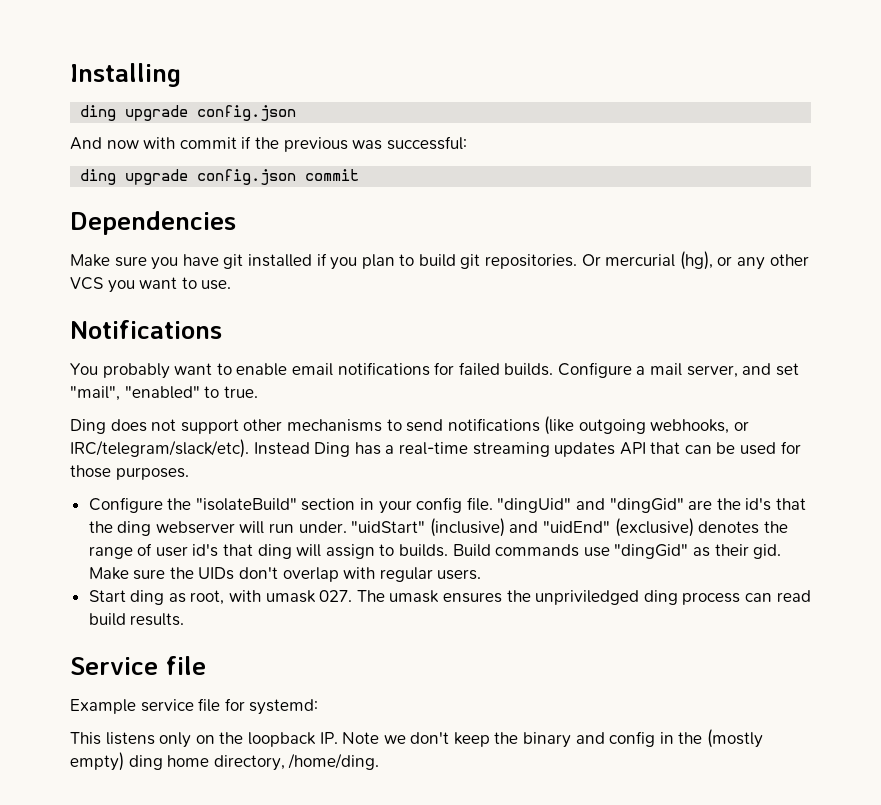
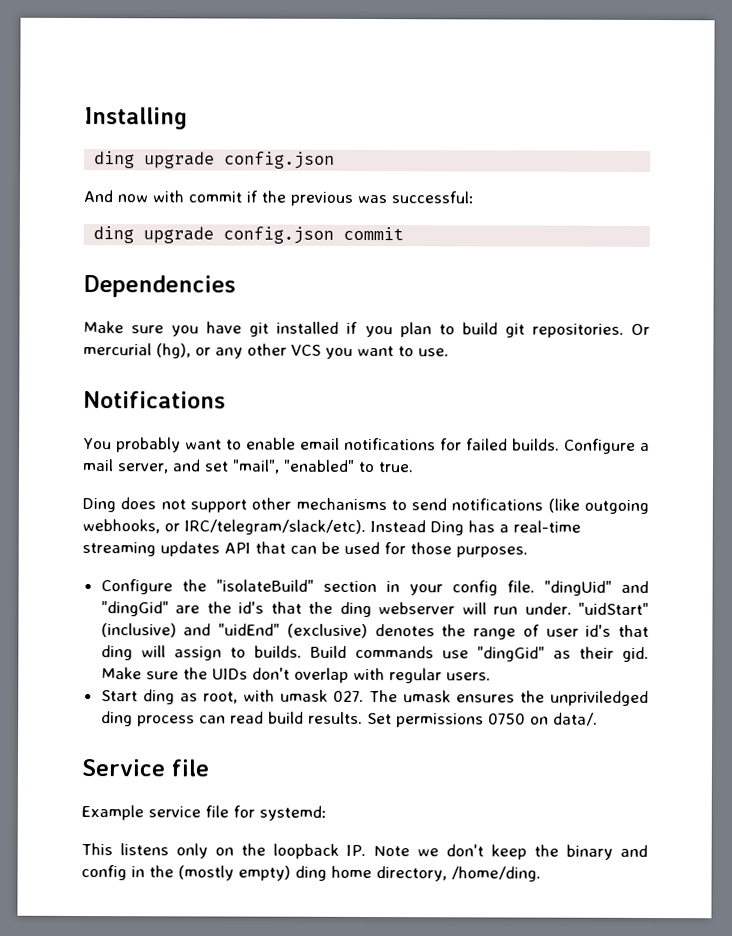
+ Set permissions 0750 on data/.

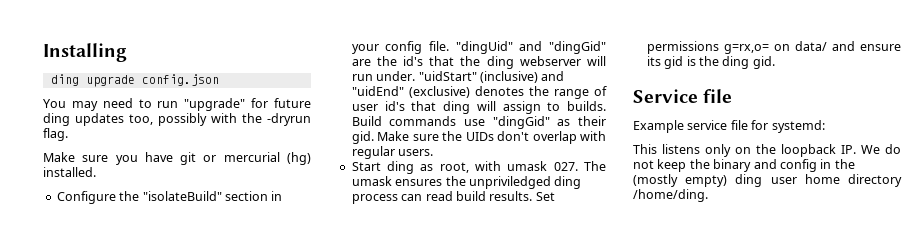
- And now with commit if the previous was successful:
- ding upgrade config.json commit
- Dependencies
+ You may need to run "upgrade" for future ding updates too, possibly with the -dryrun flag.
- Make sure you have git installed if you plan to build git repositories. Or mercurial (hg), or any other VCS you want to use.
- Notifications
- You probably want to enable email notifications for failed builds. Configure a mail server, and set "mail", "enabled" to true.
- Ding does not support other mechanisms to send notifications (like outgoing webhooks, or IRC/telegram/slack/etc). Instead Ding has a real-time streaming updates API that can be used for those purposes.
+ Make sure you have git or mercurial (hg) installed.
- Set permissions 0750 on data/.
+ Set permissions g=rx,o= on data/ and ensure its gid is the ding gid.
- This listens only on the loopback IP. Note we don't keep the binary and config in the (mostly empty) ding home directory, /home/ding.
+ This listens only on the loopback IP. We do not keep the binary and config in the (mostly empty) ding user home directory /home/ding.

